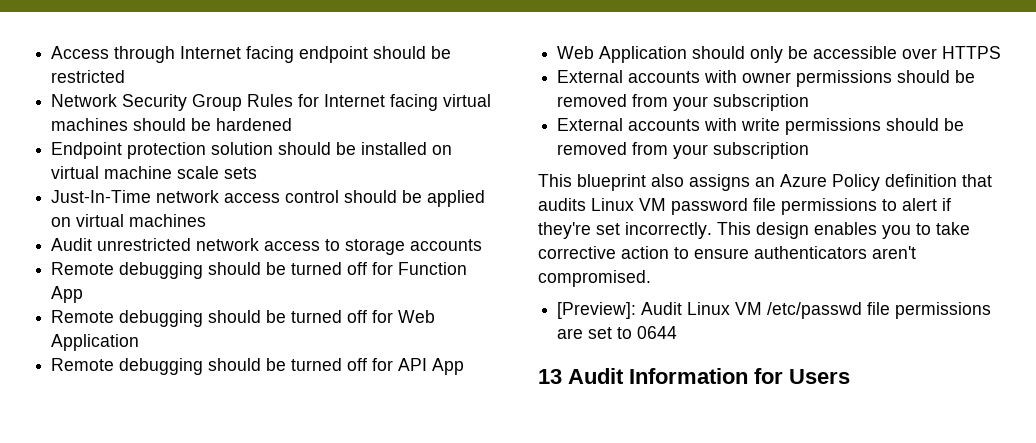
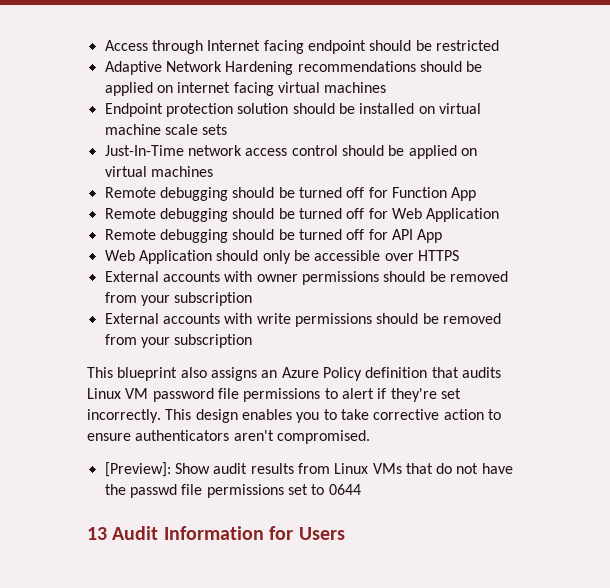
- Network Security Group Rules for Internet facing virtual machines should be hardened
+ Adaptive Network Hardening recommendations should be applied on internet facing virtual machines
- Audit unrestricted network access to storage accounts
- [Preview]: Audit Linux VM /etc/passwd file permissions are set to 0644
+ [Preview]: Show audit results from Linux VMs that do not have the passwd file permissions set to 0644

